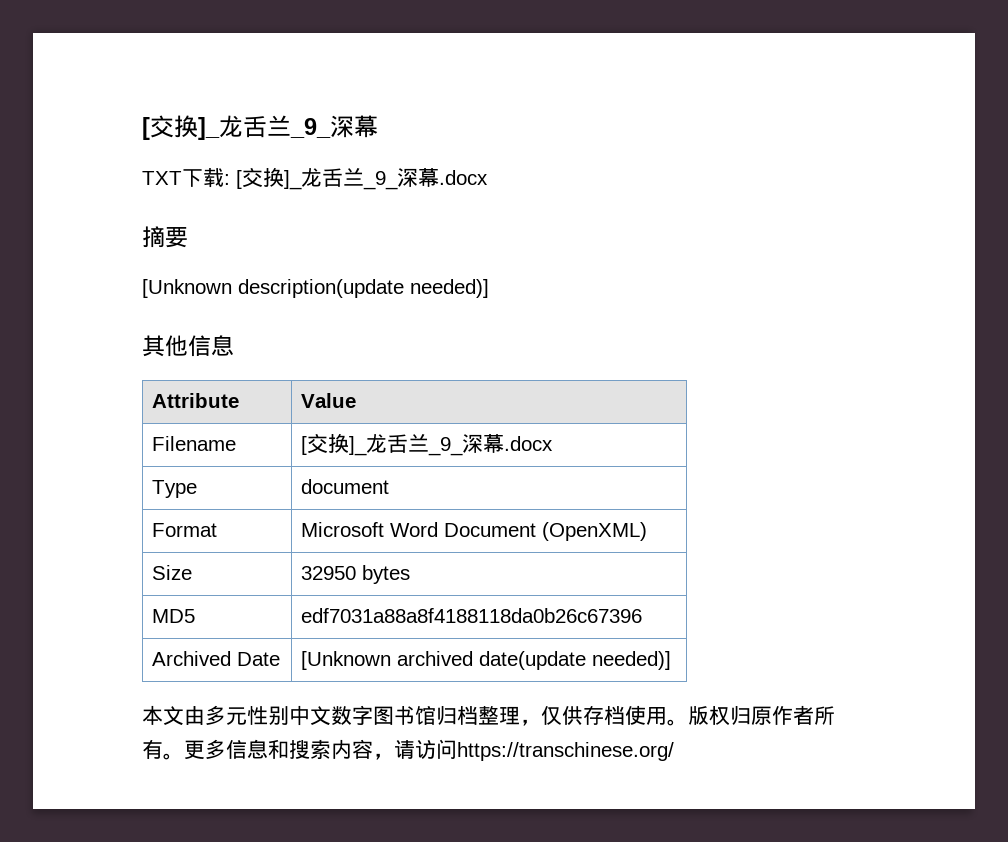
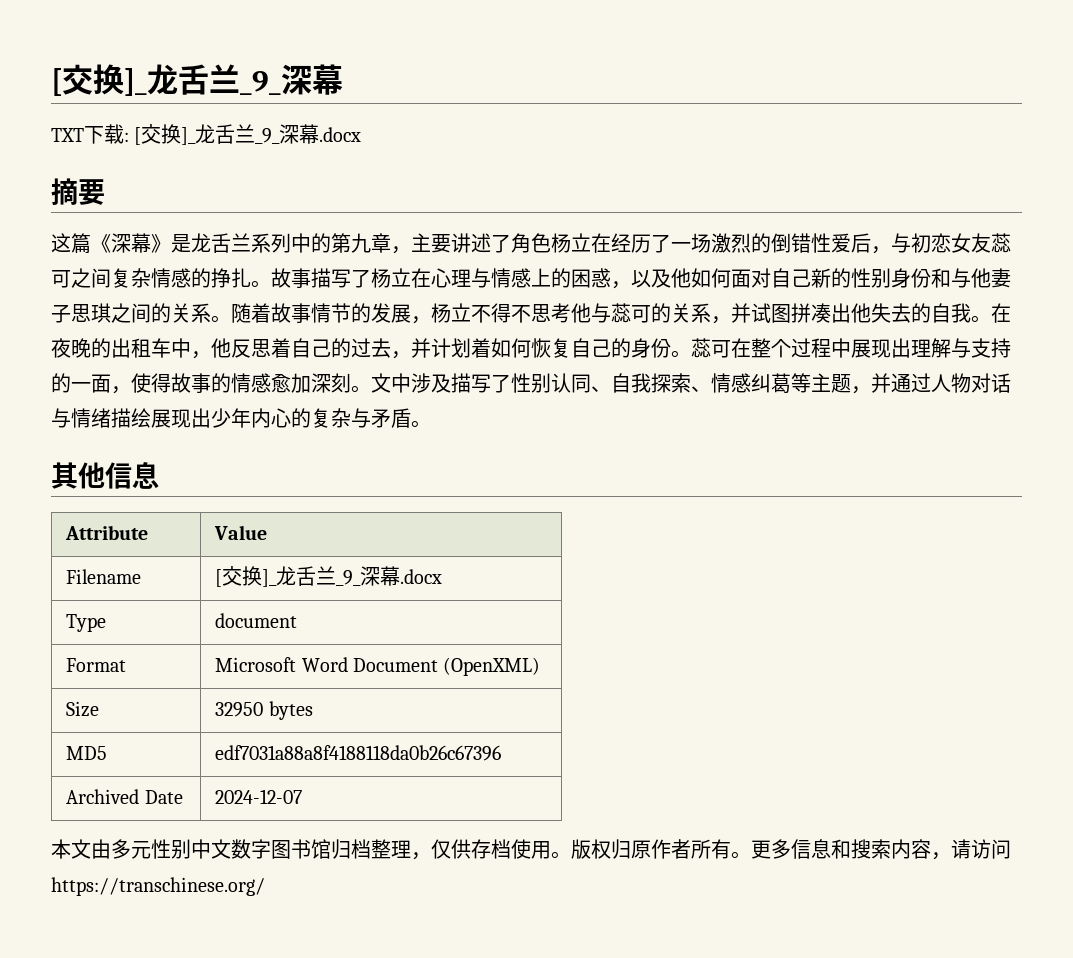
- [Unknown description(update needed)]
+ 这篇《深幕》是龙舌兰系列中的第九章，主要讲述了角色杨立在经历了一场激烈的倒错性爱后，与初恋女友蕊可之间复杂情感的挣扎。故事描写了杨立在心理与情感上的困惑，以及他如何面对自己新的性别身份和与他妻子思琪之间的关系。随着故事情节的发展，杨立不得不思考他与蕊可的关系，并试图拼凑出他失去的自我。在夜晚的出租车中，他反思着自己的过去，并计划着如何恢复自己的身份。蕊可在整个过程中展现出理解与支持的一面，使得故事的情感愈加深刻。文中涉及描写了性别认同、自我探索、情感纠葛等主题，并通过人物对话与情绪描绘展现出少年内心的复杂与矛盾。
- Archived Date | [Unknown archived date(update needed)]
+ Archived Date | 2024-12-07

